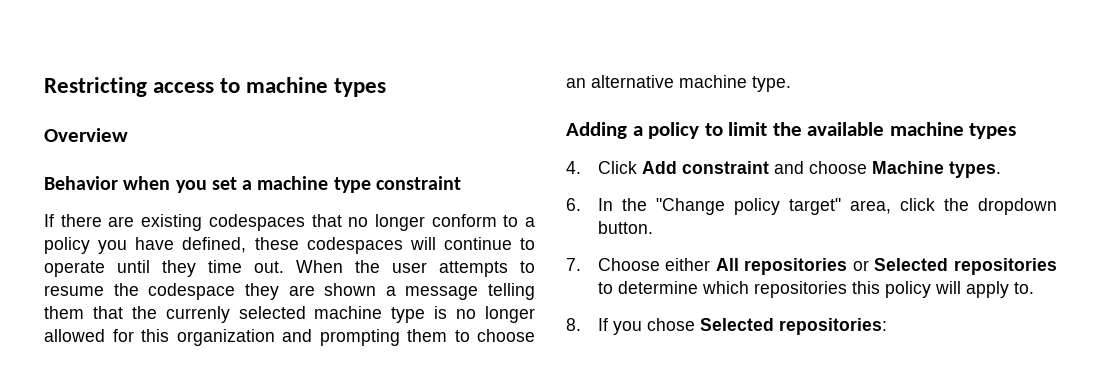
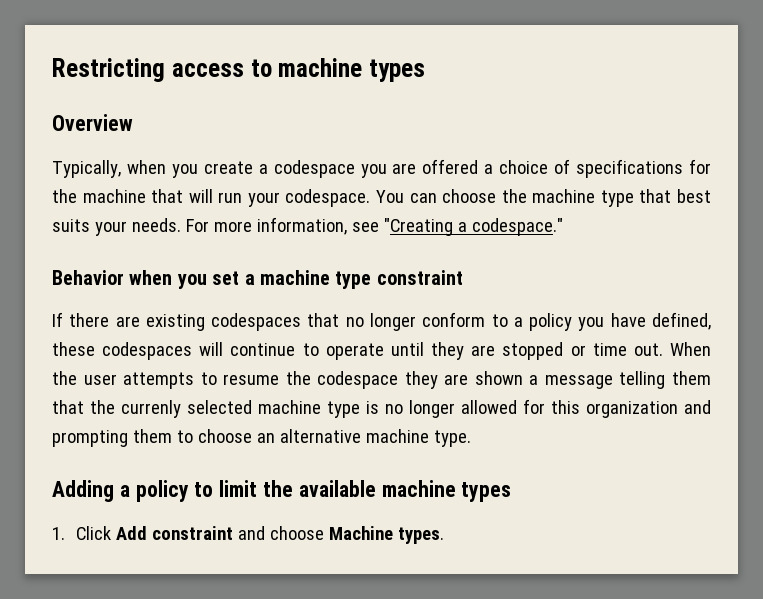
+ Typically, when you create a codespace you are offered a choice of specifications for the machine that will run your codespace. You can choose the machine type that best suits your needs. For more information, see "Creating a codespace."
- If there are existing codespaces that no longer conform to a policy you have defined, these codespaces will continue to operate until they time out.
+ If there are existing codespaces that no longer conform to a policy you have defined, these codespaces will continue to operate until they are stopped or time out.
- 4. Click Add constraint and choose Machine types.
+ 1. Click Add constraint and choose Machine types.
- 6. In the "Change policy target" area, click the dropdown button.
- 7. Choose either All repositories or Selected repositories to determine which repositories this policy will apply to.
- 8. If you chose Selected repositories:

